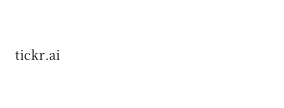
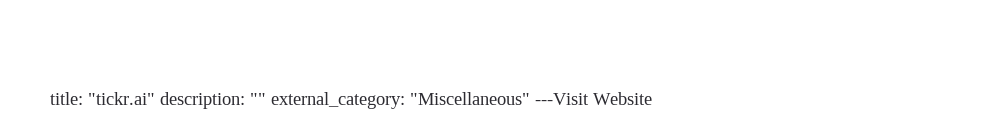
- tickr.ai
+ title: "tickr.ai" description: "" external_category: "Miscellaneous" ---Visit Website

